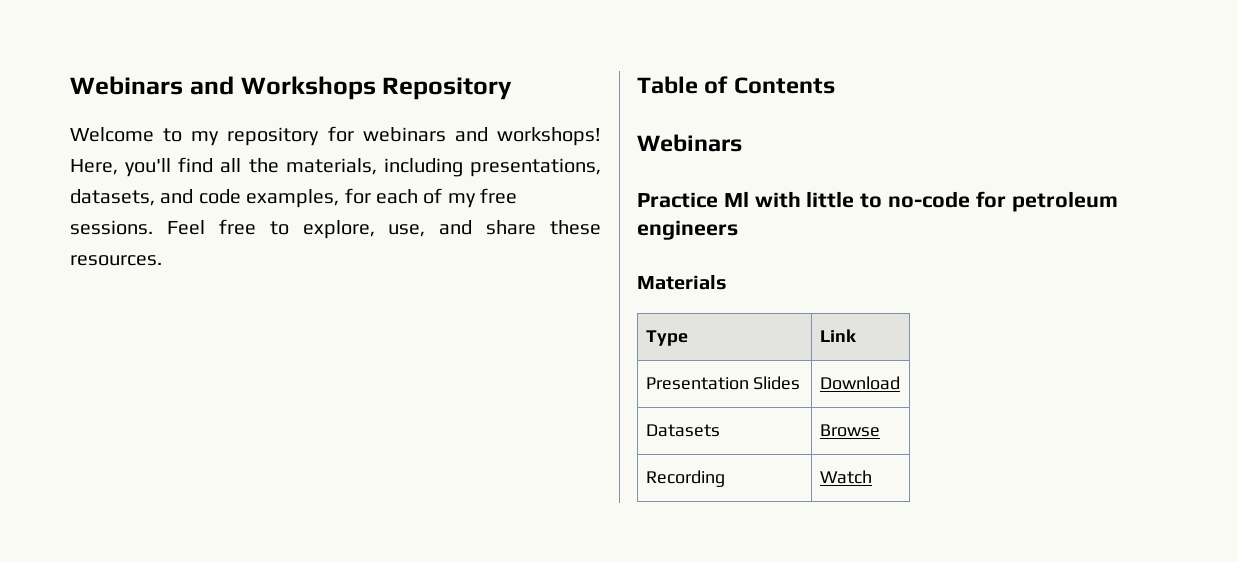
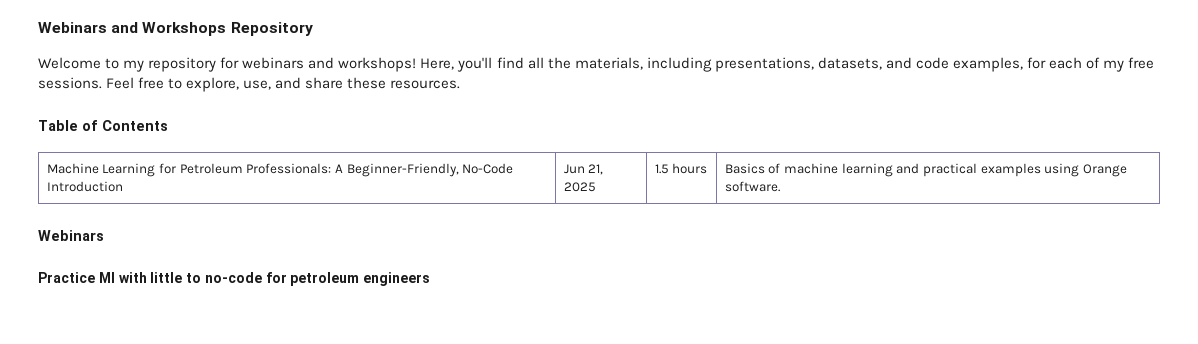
+ Machine Learning for Petroleum Professionals: A Beginner-Friendly, No-Code Introduction | Jun 21, 2025 | 1.5 hours | Basics of machine learning and practical examples using Orange software.
- Materials
- Type | Link
- Presentation Slides | Download
- Datasets | Browse
- Recording | Watch

